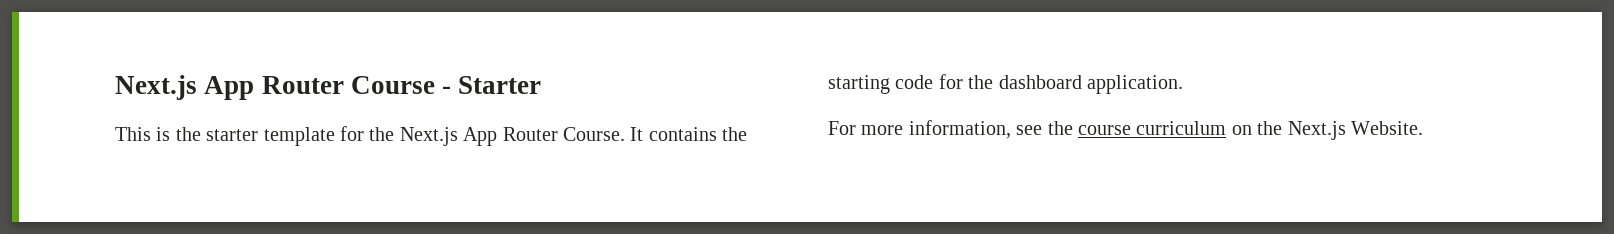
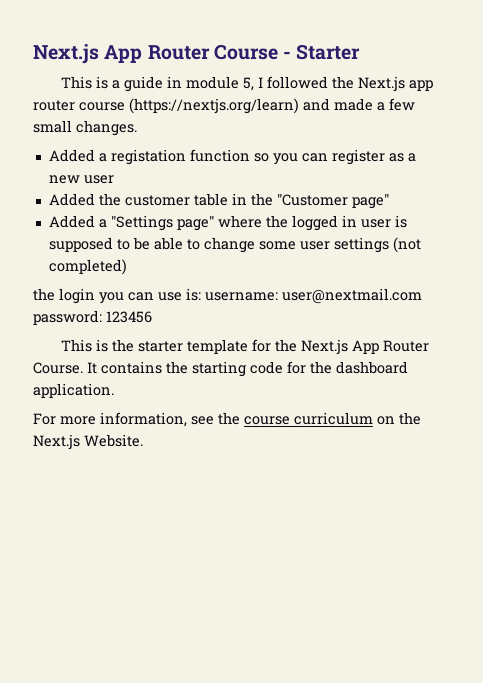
+ This is a guide in module 5, I followed the Next.js app router course (https://nextjs.org/learn) and made a few small changes.
+ Added a registation function so you can register as a new user
+ Added the customer table in the "Customer page"
+ Added a "Settings page" where the logged in user is supposed to be able to change some user settings (not completed)
+ the login you can use is: username: user@nextmail.com password: 123456

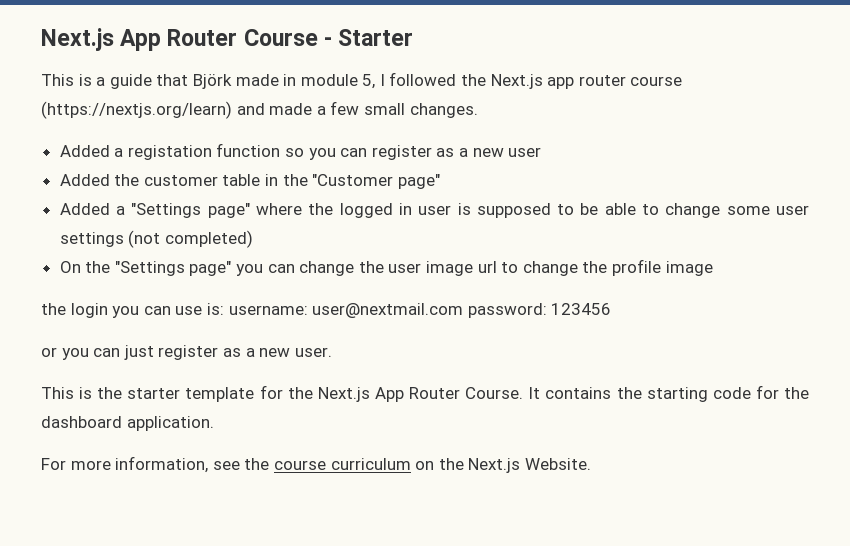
- This is a guide in module 5, I followed the Next.js app router course (https://nextjs.org/learn) and made a few small changes.
+ This is a guide that Björk made in module 5, I followed the Next.js app router course (https://nextjs.org/learn) and made a few small changes.
+ On the "Settings page" you can change the user image url to change the profile image
+ or you can just register as a new user.

